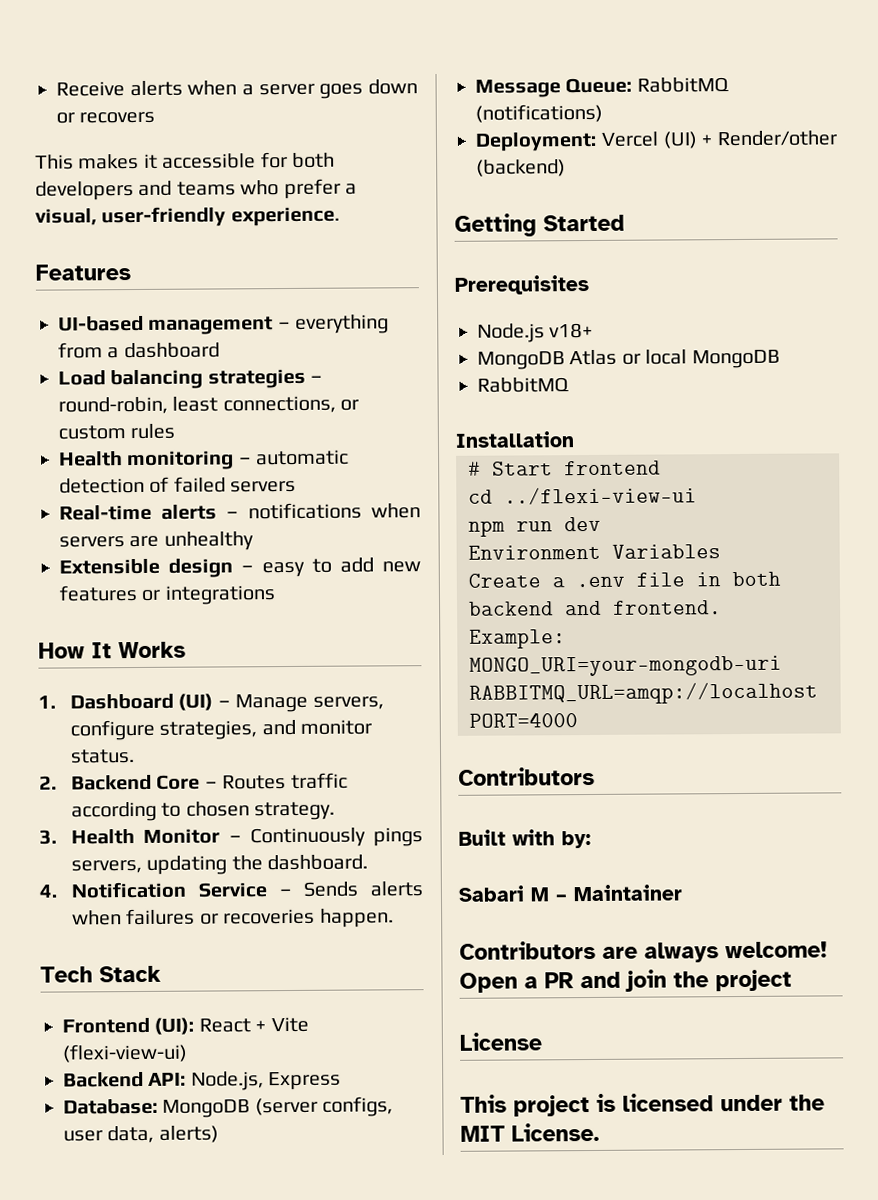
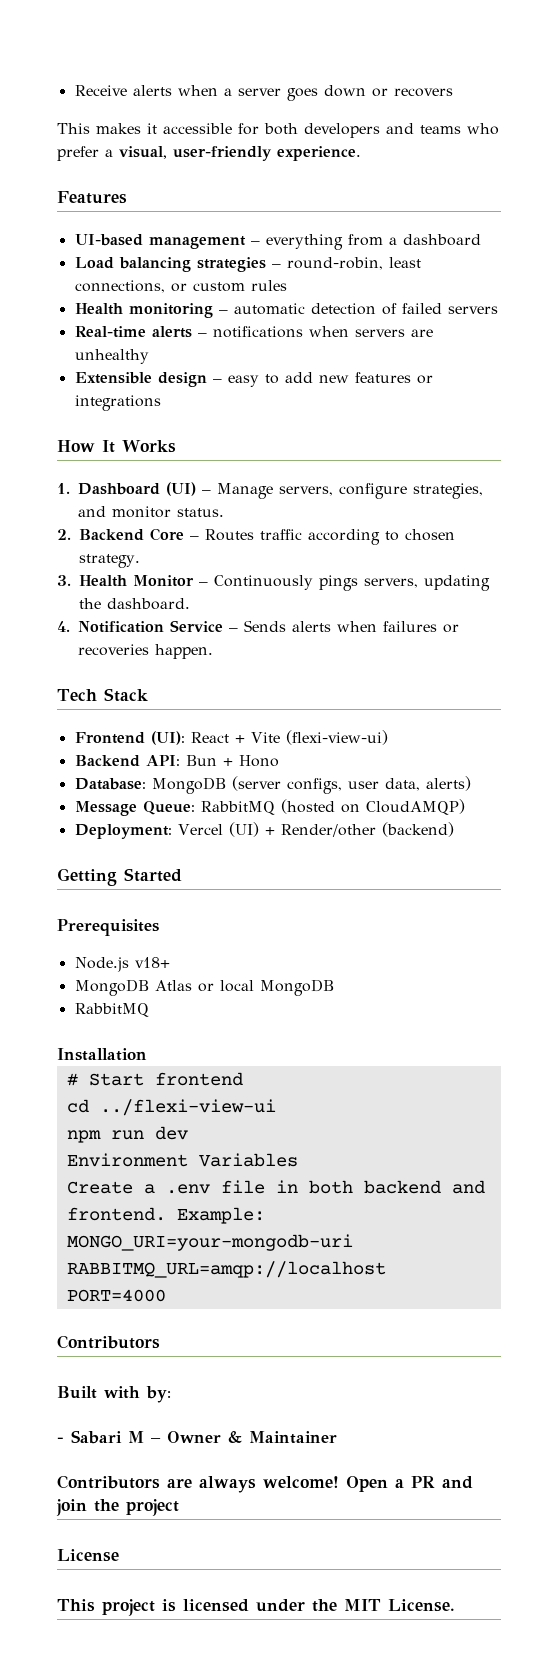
- Backend API: Node.js, Express
+ Backend API: Bun + Hono
- Message Queue: RabbitMQ (notifications)
+ Message Queue: RabbitMQ (hosted on CloudAMQP)
- Sabari M – Maintainer
+ - Sabari M – Owner & Maintainer

